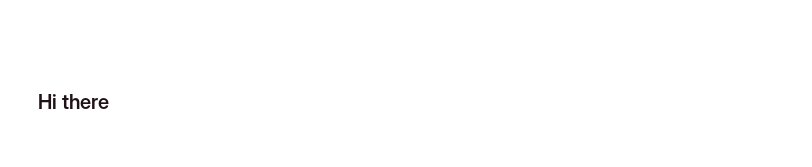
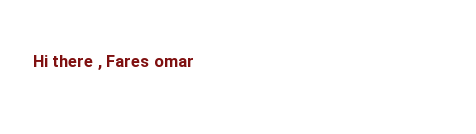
- Hi there
+ Hi there , Fares omar

